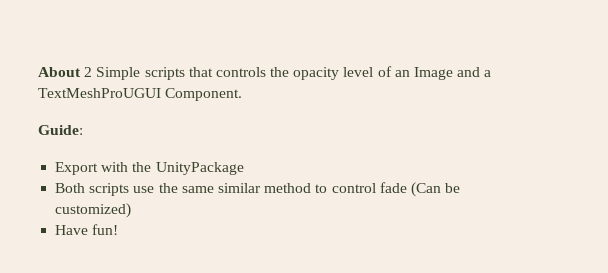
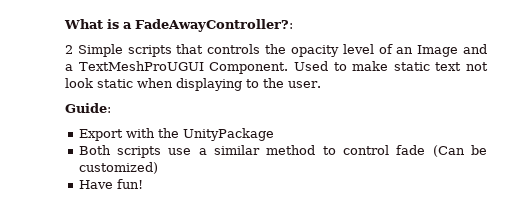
- About 2 Simple scripts that controls the opacity level of an Image and a TextMeshProUGUI Component.
+ What is a FadeAwayController?:
+ 2 Simple scripts that controls the opacity level of an Image and a TextMeshProUGUI Component. Used to make static text not look static when displaying to the user.
- Both scripts use the same similar method to control fade (Can be customized)
+ Both scripts use a similar method to control fade (Can be customized)

